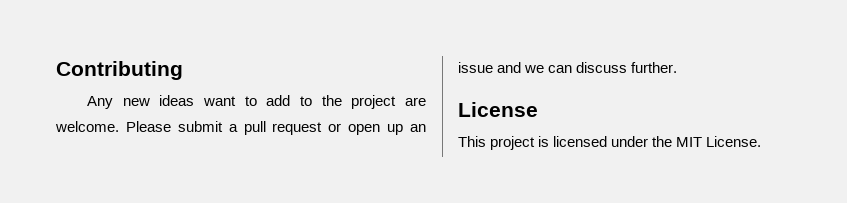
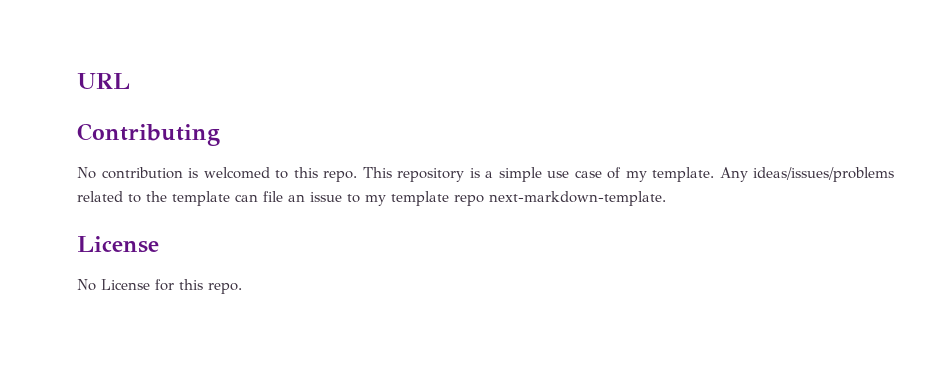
+ URL
- Any new ideas want to add to the project are welcome. Please submit a pull request or open up an issue and we can discuss further.
+ No contribution is welcomed to this repo. This repository is a simple use case of my template. Any ideas/issues/problems related to the template can file an issue to my template repo next-markdown-template.
  License
- This project is licensed under the MIT License.
+ No License for this repo.

